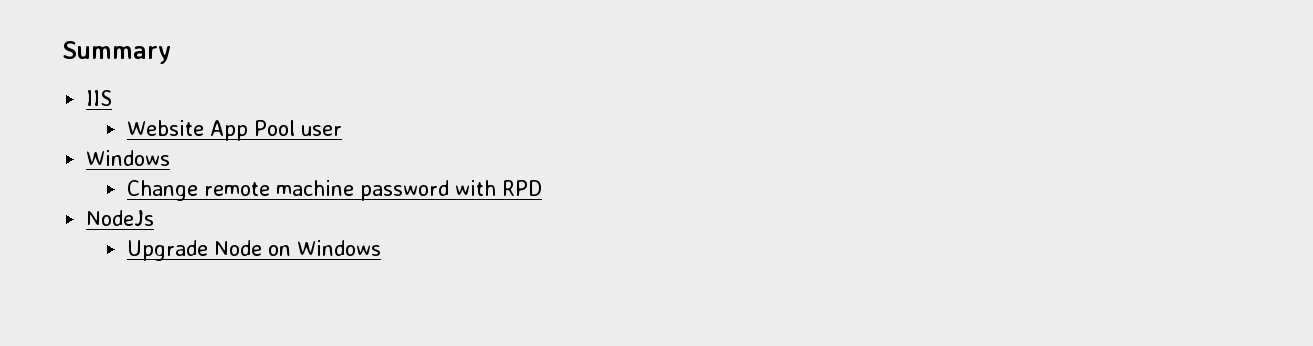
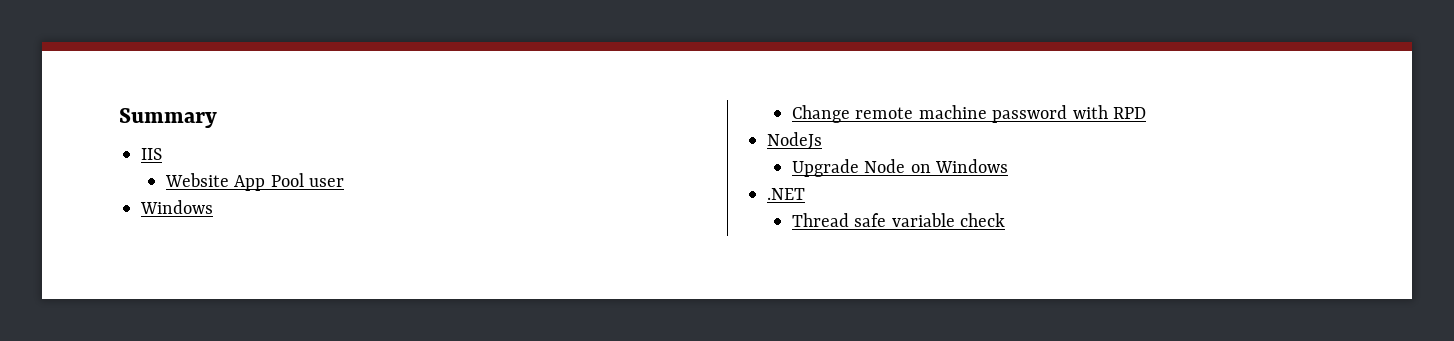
+ .NET
+ Thread safe variable check

